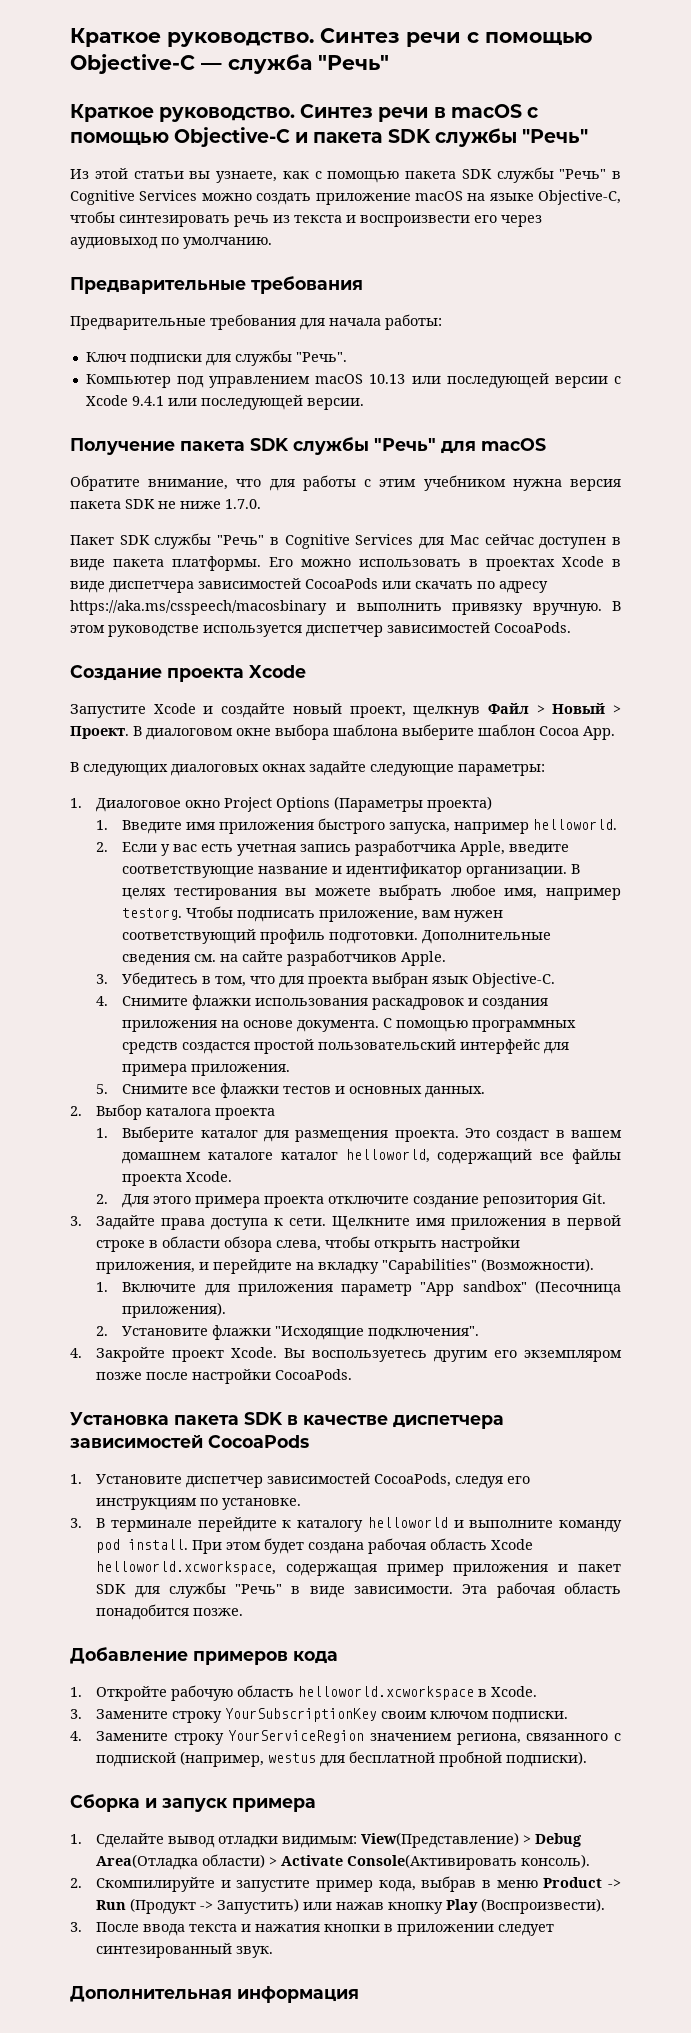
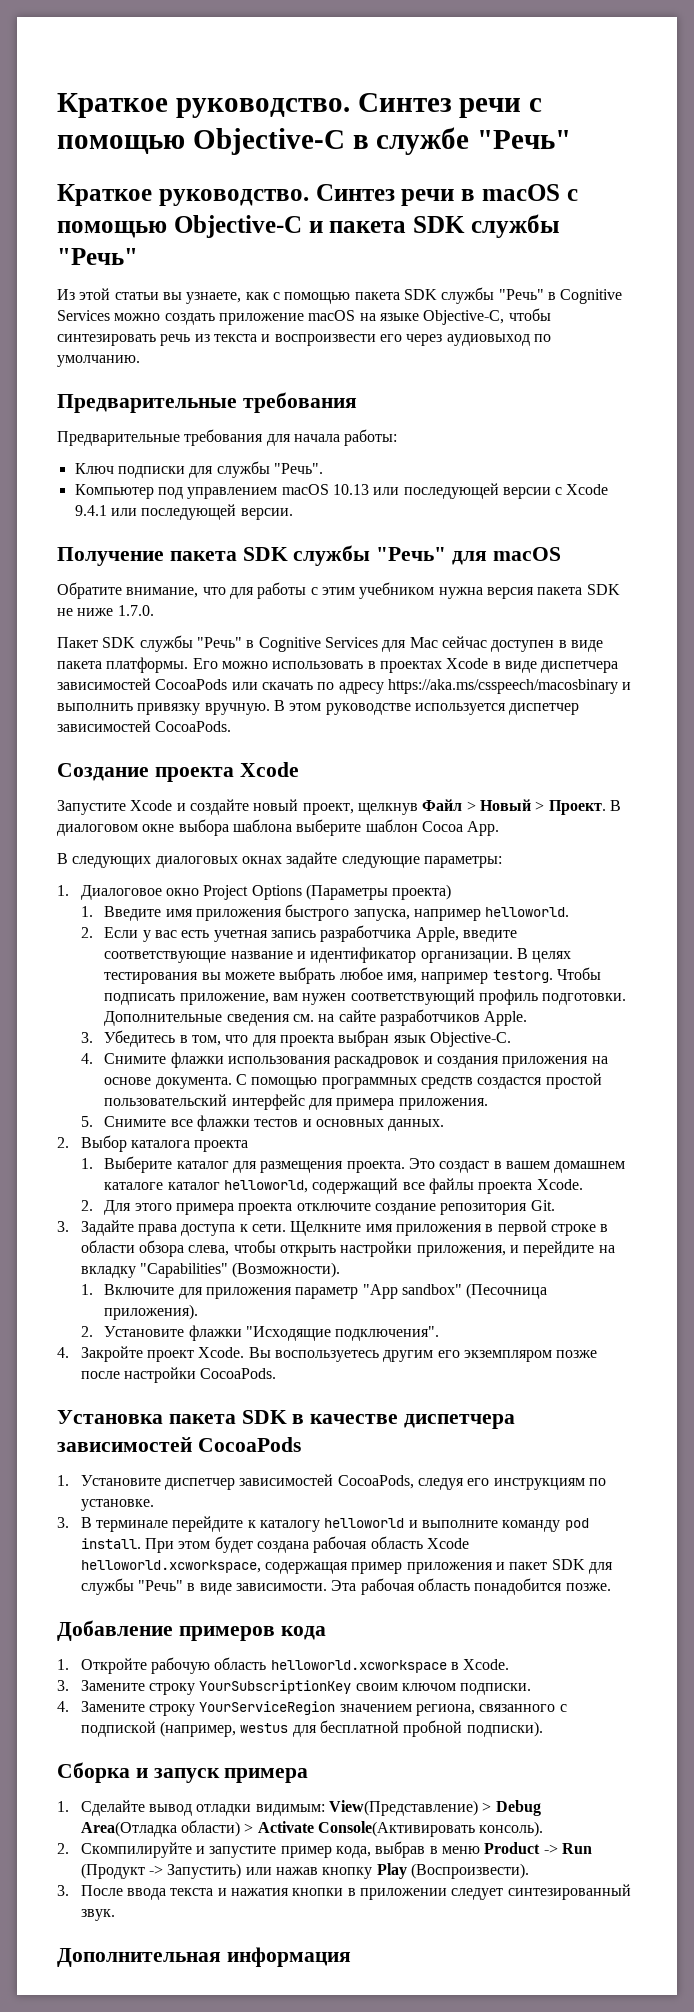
- Синтез речи с помощью Objective-C — служба "Речь"
+ Синтез речи с помощью Objective-C в службе "Речь"

